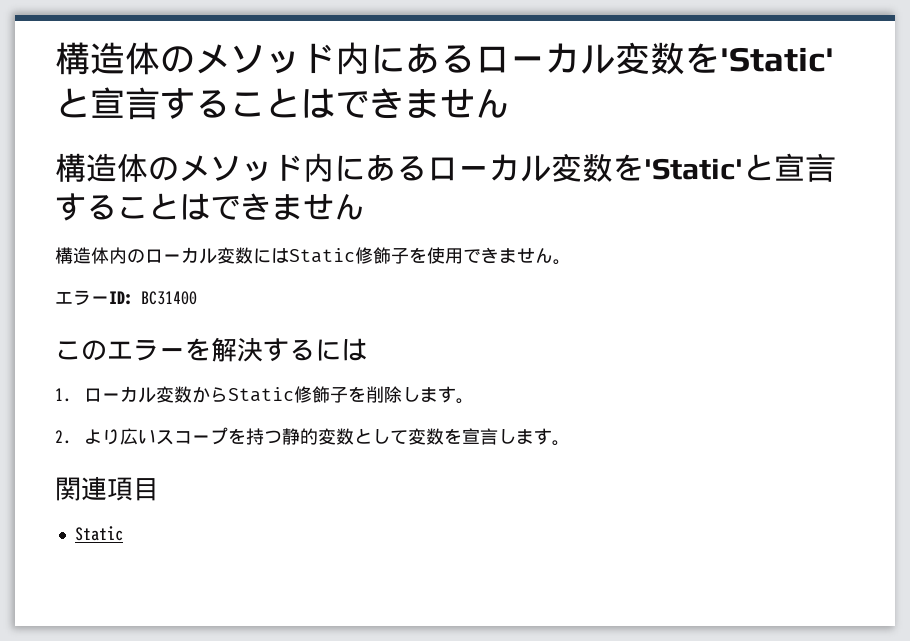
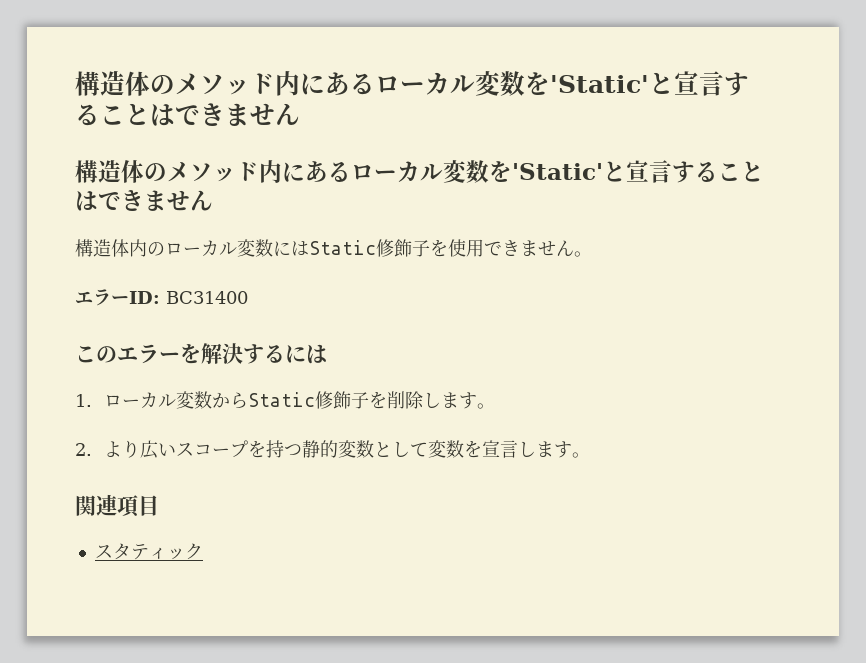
  関連項目
- Static
+ スタティック

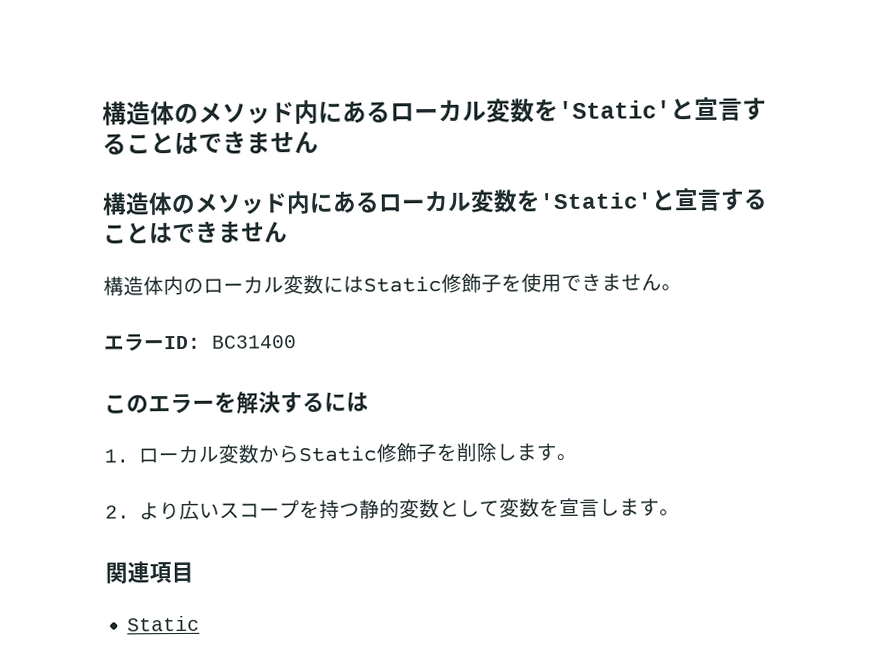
  関連項目
- スタティック
+ Static

